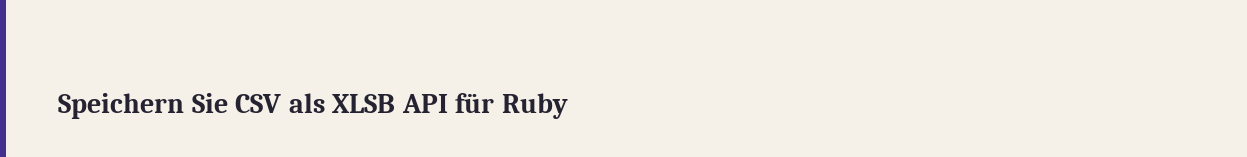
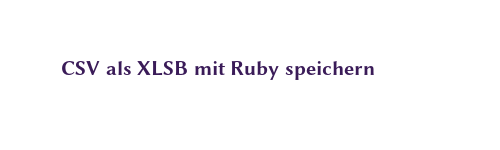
- Speichern Sie CSV als XLSB API für Ruby
+ CSV als XLSB mit Ruby speichern

